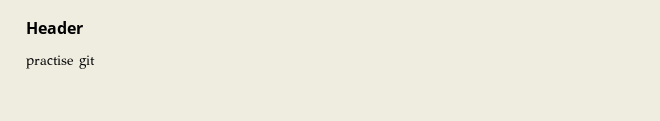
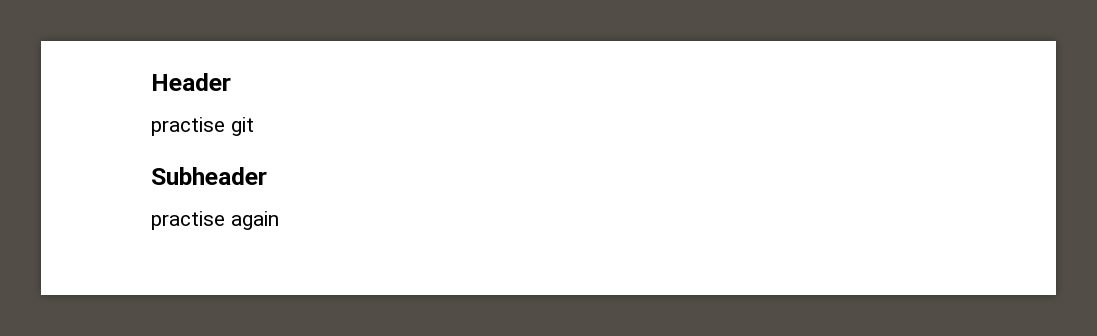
+ Subheader
+ practise again

